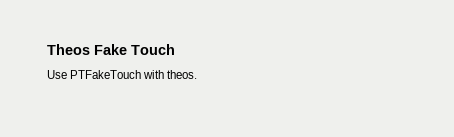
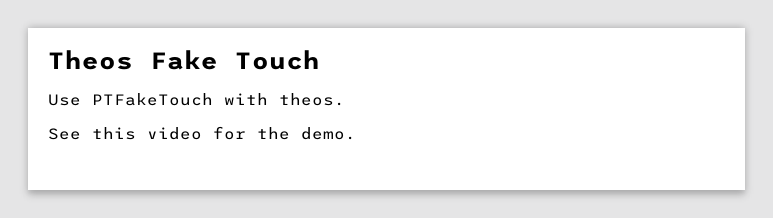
+ See this video for the demo.

